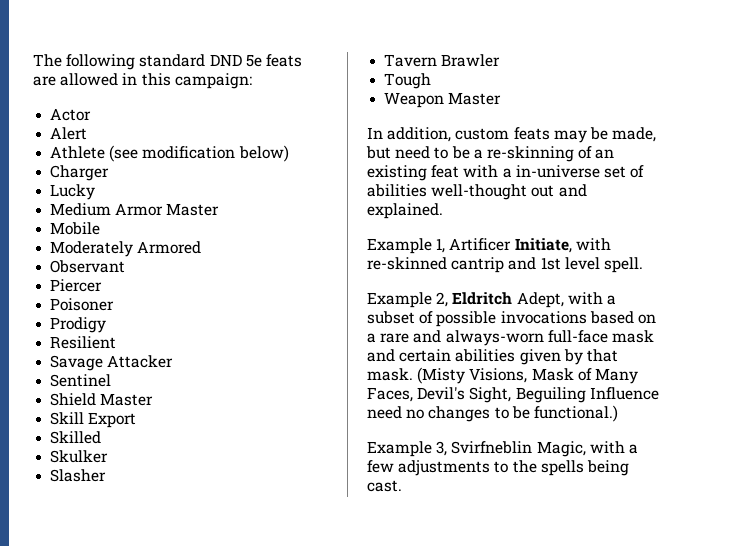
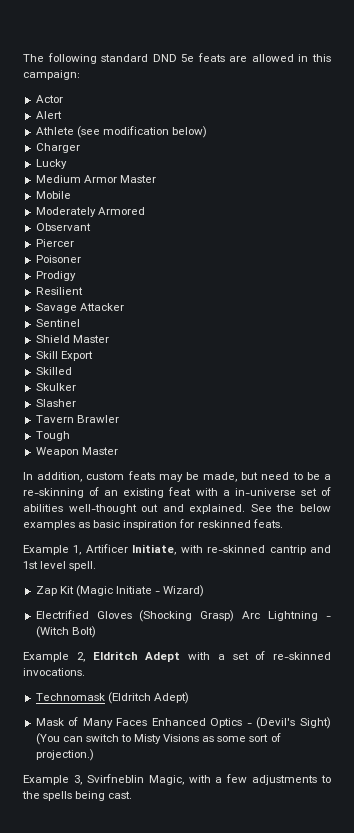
+ See the below examples as basic inspiration for reskinned feats.
+ Zap Kit (Magic Initiate - Wizard)
+ Electrified Gloves (Shocking Grasp) Arc Lightning - (Witch Bolt)
- Example 2, Eldritch Adept, with a subset of possible invocations based on a rare and always-worn full-face mask and certain abilities given by that mask. (Misty Visions, Mask of Many Faces, Devil's Sight, Beguiling Influence need no changes to be functional.)
+ Example 2, Eldritch Adept with a set of re-skinned invocations.
+ Technomask (Eldritch Adept)
+ Mask of Many Faces Enhanced Optics - (Devil's Sight) (You can switch to Misty Visions as some sort of projection.)

